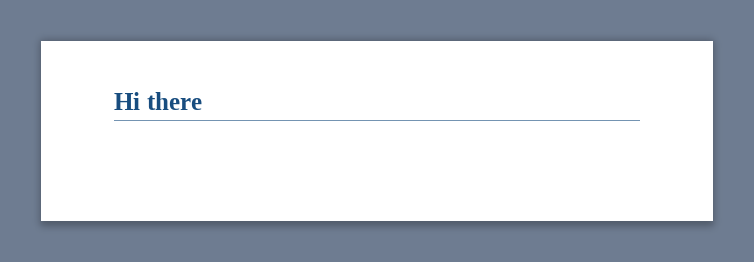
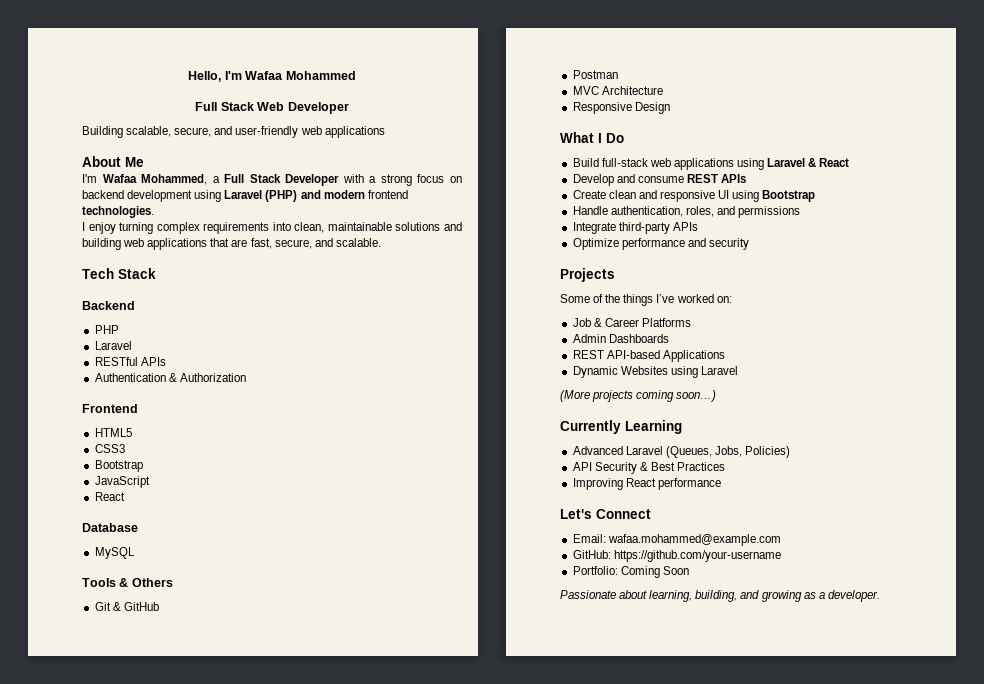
- Hi there
+ Hello, I'm Wafaa Mohammed
+ Full Stack Web Developer
+ Building scalable, secure, and user-friendly web applications
+ About Me
+ I'm Wafaa Mohammed, a Full Stack Developer with a strong focus on backend development using Laravel (PHP) and modern frontend technologies.
+ I enjoy turning complex requirements into clean, maintainable solutions and building web applications that are fast, secure, and scalable.
+ Tech Stack
+ Backend
+ PHP
+ Laravel
+ RESTful APIs
+ Authentication & Authorization
+ Frontend
+ HTML5
+ CSS3
+ Bootstrap
+ JavaScript
+ React
+ Database
+ MySQL
+ Tools & Others
+ Git & GitHub
+ Postman
+ MVC Architecture
+ Responsive Design
+ What I Do
+ Build full-stack web applications using Laravel & React
+ Develop and consume REST APIs
+ Create clean and responsive UI using Bootstrap
+ Handle authentication, roles, and permissions
+ Integrate third-party APIs
+ Optimize performance and security
+ Projects
+ Some of the things I’ve worked on:
+ Job & Career Platforms
+ Admin Dashboards
+ REST API-based Applications
+ Dynamic Websites using Laravel
+ (More projects coming soon…)
+ Currently Learning
+ Advanced Laravel (Queues, Jobs, Policies)
+ API Security & Best Practices
+ Improving React performance
+ Let's Connect
+ Email: wafaa.mohammed@example.com
+ GitHub: https://github.com/your-username
+ Portfolio: Coming Soon
+ Passionate about learning, building, and growing as a developer.

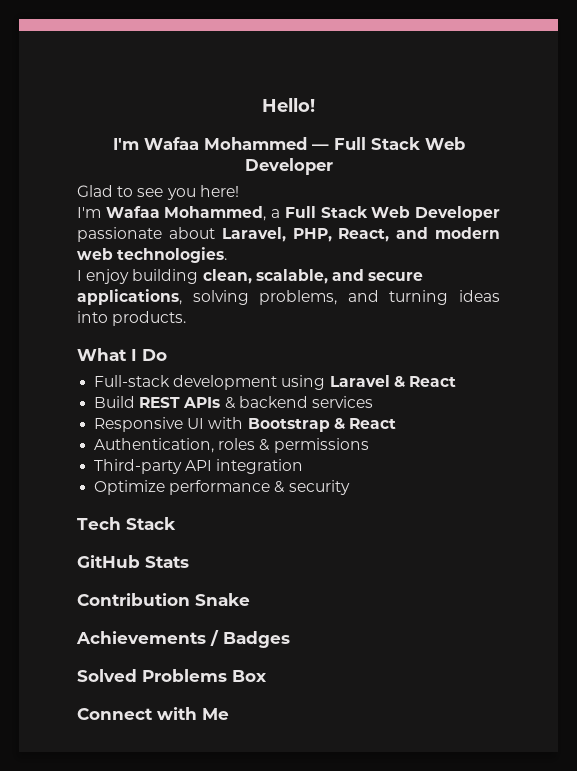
- Hello, I'm Wafaa Mohammed
- Full Stack Web Developer
+ Hello!
+ I'm Wafaa Mohammed — Full Stack Web Developer
- Building scalable, secure, and user-friendly web applications
- About Me
+ Glad to see you here!
- I'm Wafaa Mohammed, a Full Stack Developer with a strong focus on backend development using Laravel (PHP) and modern frontend technologies.
+ I'm Wafaa Mohammed, a Full Stack Web Developer passionate about Laravel, PHP, React, and modern web technologies.
- I enjoy turning complex requirements into clean, maintainable solutions and building web applications that are fast, secure, and scalable.
- Tech Stack
- Backend
- PHP
- Laravel
- RESTful APIs
- Authentication & Authorization
- Frontend
- HTML5
- CSS3
- Bootstrap
- JavaScript
- React
- Database
- MySQL
- Tools & Others
- Git & GitHub
- Postman
- MVC Architecture
- Responsive Design
+ I enjoy building clean, scalable, and secure applications, solving problems, and turning ideas into products.
- Build full-stack web applications using Laravel & React
+ Full-stack development using Laravel & React
- Develop and consume REST APIs
- Create clean and responsive UI using Bootstrap
- Handle authentication, roles, and permissions
- Integrate third-party APIs
+ Build REST APIs & backend services
+ Responsive UI with Bootstrap & React
+ Authentication, roles & permissions
+ Third-party API integration
- Optimize performance and security
+ Optimize performance & security
- Projects
- Some of the things I’ve worked on:
- Job & Career Platforms
- Admin Dashboards
- REST API-based Applications
- Dynamic Websites using Laravel
- (More projects coming soon…)
- Currently Learning
- Advanced Laravel (Queues, Jobs, Policies)
- API Security & Best Practices
- Improving React performance
- Let's Connect
- Email: wafaa.mohammed@example.com
- GitHub: https://github.com/your-username
- Portfolio: Coming Soon
- Passionate about learning, building, and growing as a developer.
+ Tech Stack
+ GitHub Stats
+ Contribution Snake
+ Achievements / Badges
+ Solved Problems Box
+ Connect with Me

